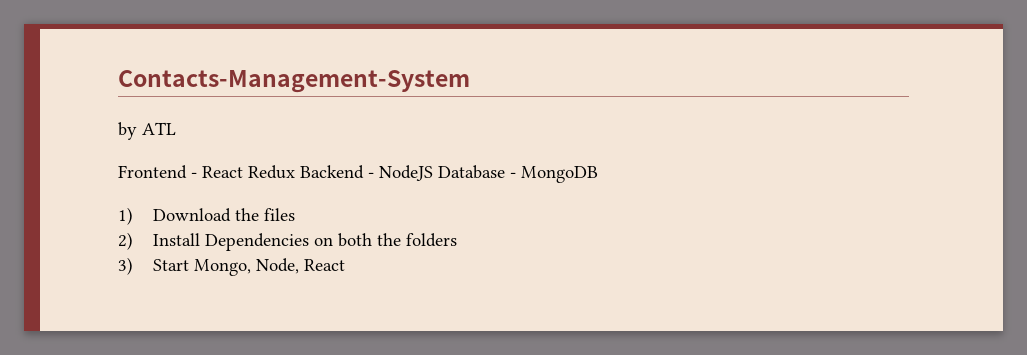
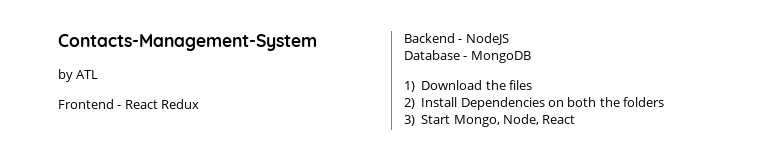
- Frontend - React Redux Backend - NodeJS Database - MongoDB
+ Frontend - React Redux
+ Backend - NodeJS
+ Database - MongoDB

